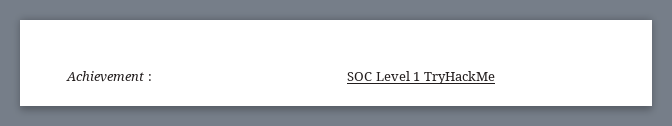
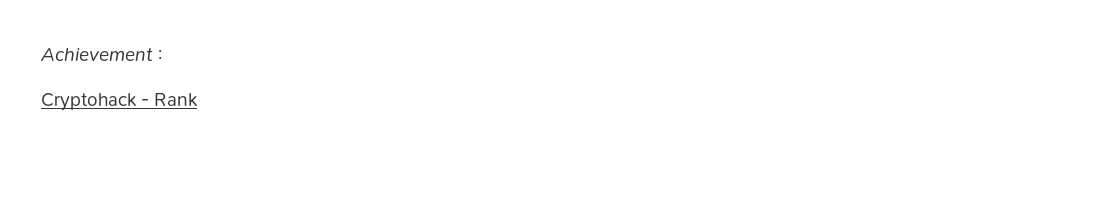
- SOC Level 1 TryHackMe
+ Cryptohack - Rank

